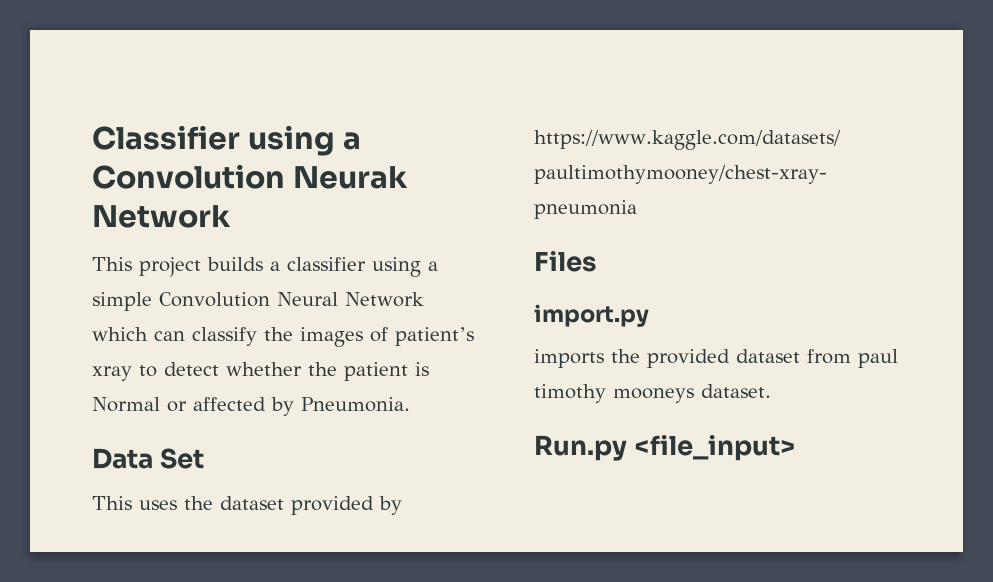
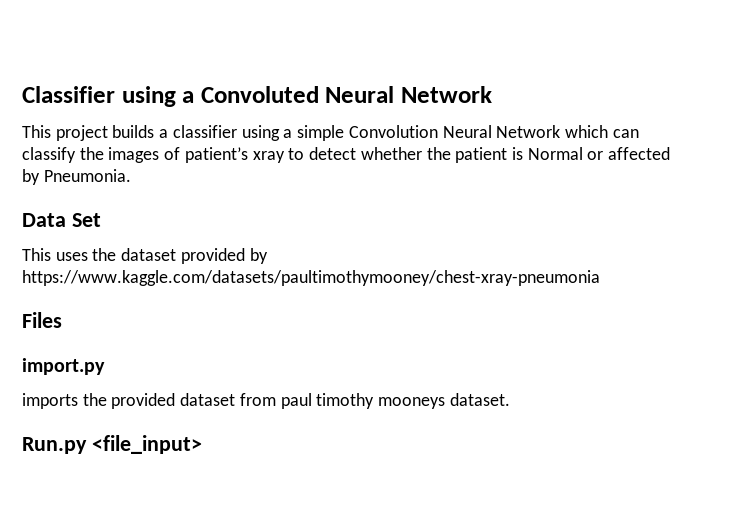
- Classifier using a Convolution Neurak Network
+ Classifier using a Convoluted Neural Network

